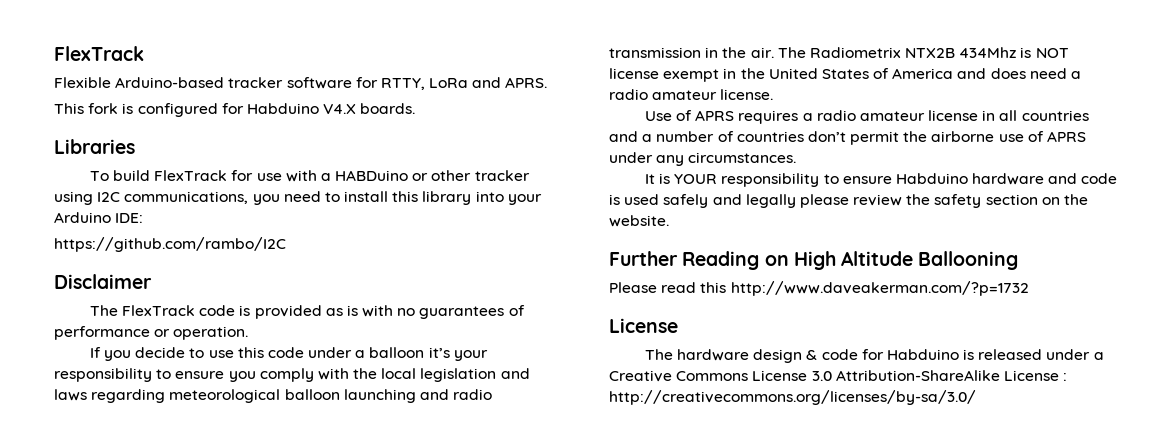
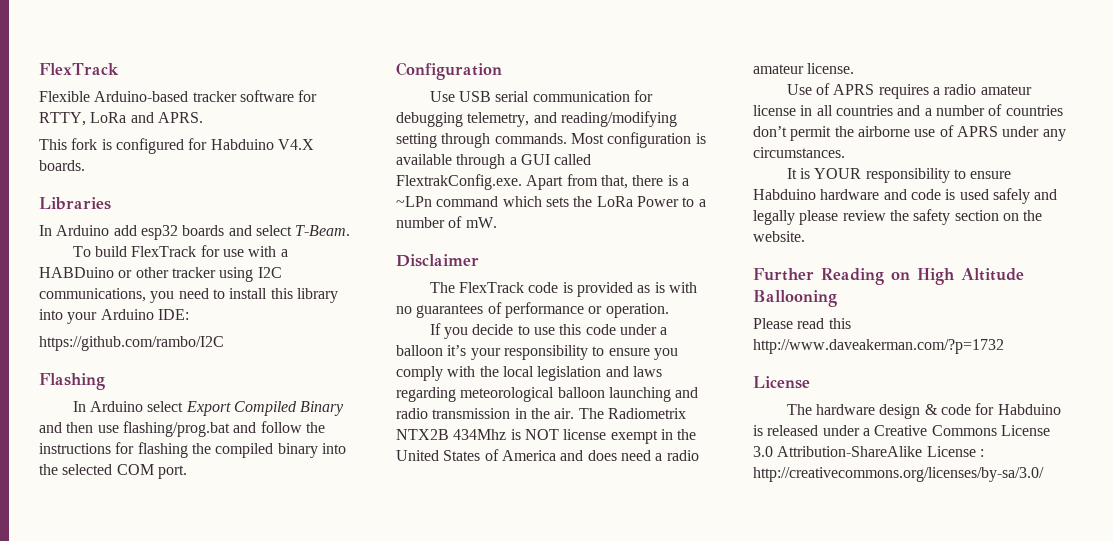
+ In Arduino add esp32 boards and select T-Beam.
+ Flashing
+ In Arduino select Export Compiled Binary and then use flashing/prog.bat and follow the instructions for flashing the compiled binary into the selected COM port.
+ Configuration
+ Use USB serial communication for debugging telemetry, and reading/modifying setting through commands. Most configuration is available through a GUI called FlextrakConfig.exe. Apart from that, there is a ~LPn command which sets the LoRa Power to a number of mW.

